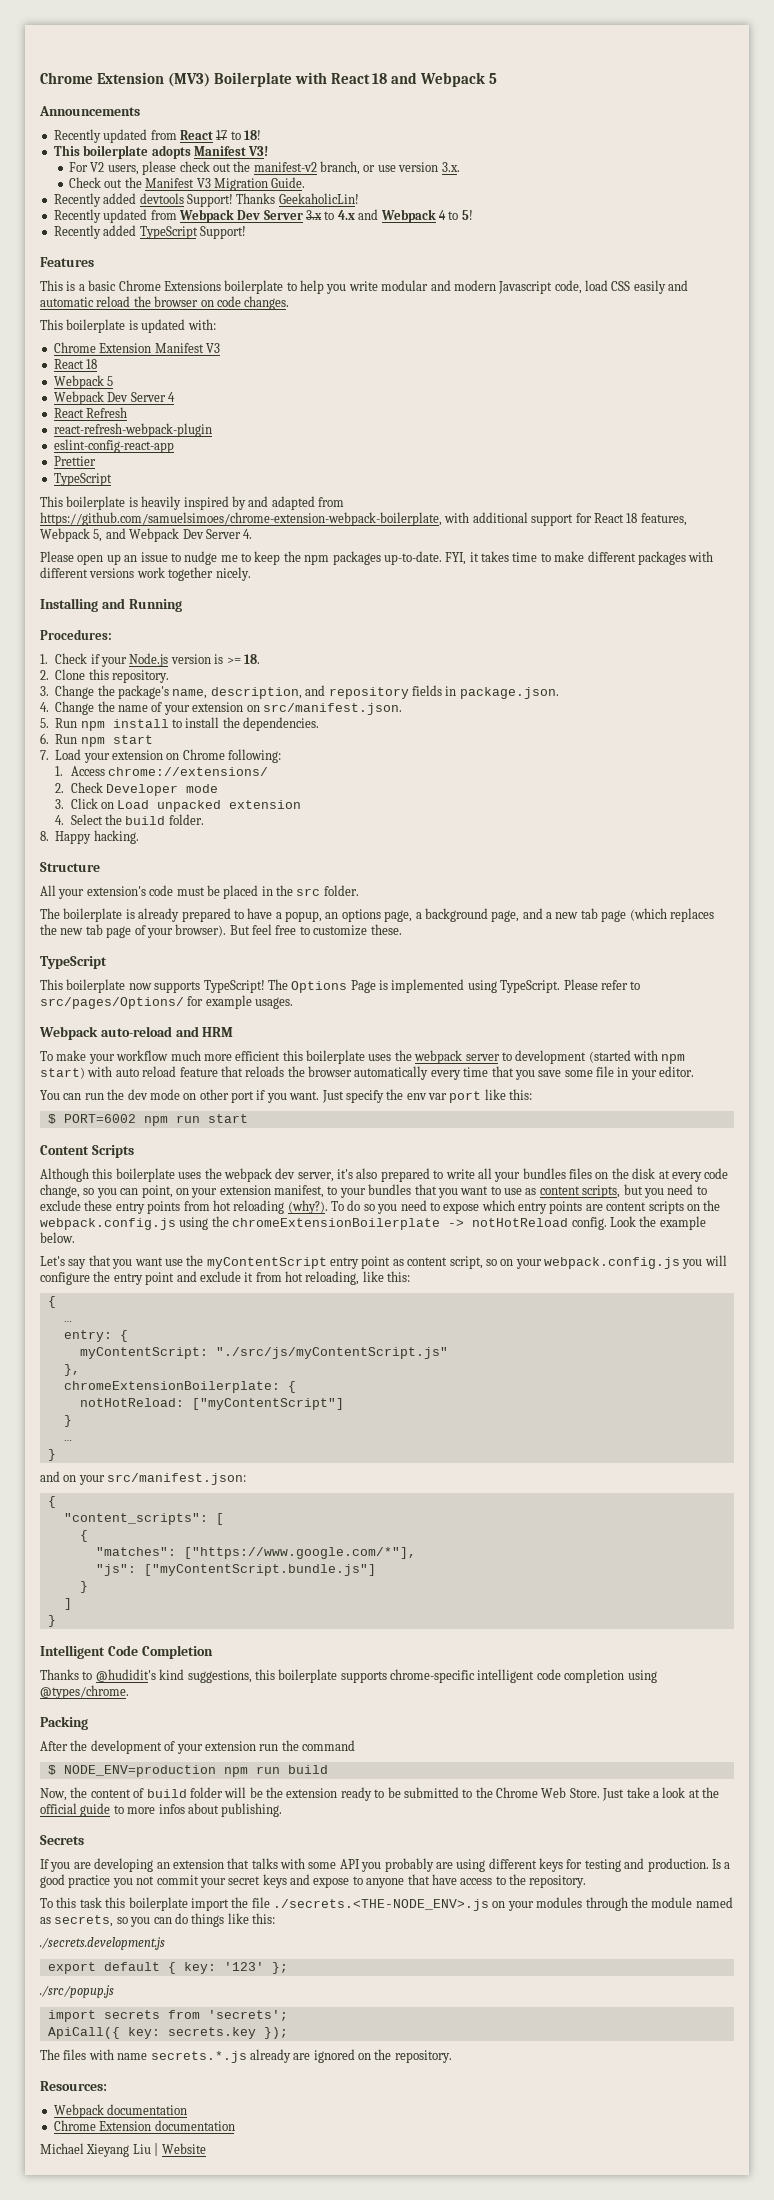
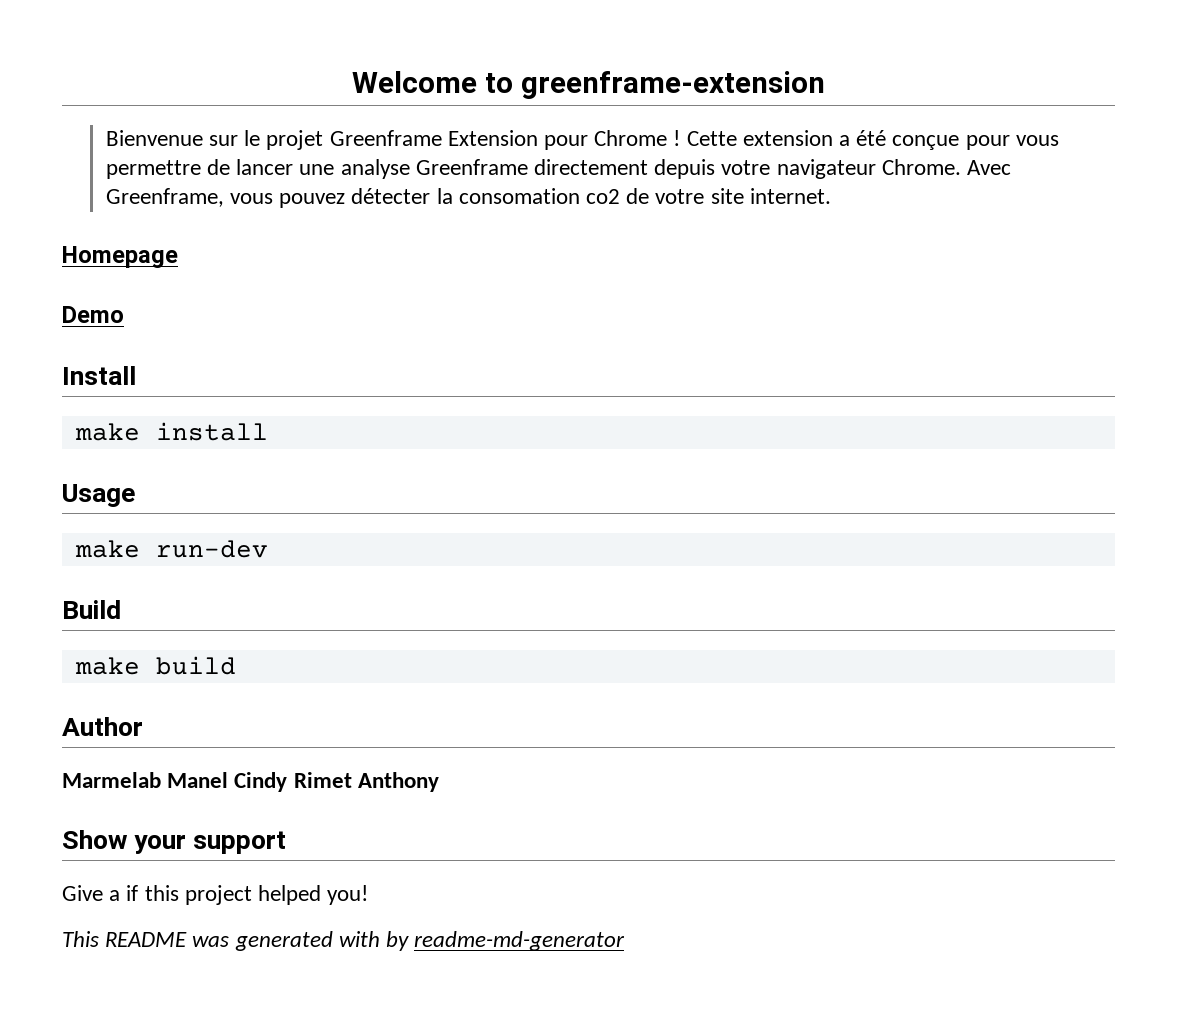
- Chrome Extension (MV3) Boilerplate with React 18 and Webpack 5
- Announcements
- Recently updated from React 17 to 18!
- This boilerplate adopts Manifest V3!
- For V2 users, please check out the manifest-v2 branch, or use version 3.x.
- Check out the Manifest V3 Migration Guide.
- Recently added devtools Support! Thanks GeekaholicLin!
- Recently updated from Webpack Dev Server 3.x to 4.x and Webpack 4 to 5!
- Recently added TypeScript Support!
- Features
- This is a basic Chrome Extensions boilerplate to help you write modular and modern Javascript code, load CSS easily and automatic reload the browser on code changes.
- This boilerplate is updated with:
- Chrome Extension Manifest V3
- React 18
- Webpack 5
- Webpack Dev Server 4
- React Refresh
- react-refresh-webpack-plugin
- eslint-config-react-app
- Prettier
- TypeScript
- This boilerplate is heavily inspired by and adapted from https://github.com/samuelsimoes/chrome-extension-webpack-boilerplate, with additional support for React 18 features, Webpack 5, and Webpack Dev Server 4.
- Please open up an issue to nudge me to keep the npm packages up-to-date. FYI, it takes time to make different packages with different versions work together nicely.
- Installing and Running
- Procedures:
- 1. Check if your Node.js version is >= 18.
- 2. Clone this repository.
- 3. Change the package's name, description, and repository fields in package.json.
- 4. Change the name of your extension on src/manifest.json.
- 5. Run npm install to install the dependencies.
- 6. Run npm start
- 7. Load your extension on Chrome following:
- 1. Access chrome://extensions/
- 2. Check Developer mode
- 3. Click on Load unpacked extension
- 4. Select the build folder.
- 8. Happy hacking.
- Structure
- All your extension's code must be placed in the src folder.
- The boilerplate is already prepared to have a popup, an options page, a background page, and a new tab page (which replaces the new tab page of your browser). But feel free to customize these.
- TypeScript
- This boilerplate now supports TypeScript! The Options Page is implemented using TypeScript. Please refer to src/pages/Options/ for example usages.
- Webpack auto-reload and HRM
- To make your workflow much more efficient this boilerplate uses the webpack server to development (started with npm start) with auto reload feature that reloads the browser automatically every time that you save some file in your editor.
- You can run the dev mode on other port if you want. Just specify the env var port like this:
- $ PORT=6002 npm run start
- Content Scripts
- Although this boilerplate uses the webpack dev server, it's also prepared to write all your bundles files on the disk at every code change, so you can point, on your extension manifest, to your bundles that you want to use as content scripts, but you need to exclude these entry points from hot reloading (why?). To do so you need to expose which entry points are content scripts on the webpack.config.js using the chromeExtensionBoilerplate -> notHotReload config. Look the example below.
- Let's say that you want use the myContentScript entry point as content script, so on your webpack.config.js you will configure the entry point and exclude it from hot reloading, like this:
- {
- …
- entry: {
- myContentScript: "./src/js/myContentScript.js"
- },
- chromeExtensionBoilerplate: {
- notHotReload: ["myContentScript"]
- }
- …
- }
- and on your src/manifest.json:
- {
- "content_scripts": [
- {
- "matches": ["https://www.google.com/*"],
- "js": ["myContentScript.bundle.js"]
- }
- ]
- }
- Intelligent Code Completion
- Thanks to @hudidit's kind suggestions, this boilerplate supports chrome-specific intelligent code completion using @types/chrome.
- Packing
- After the development of your extension run the command
- $ NODE_ENV=production npm run build
- Now, the content of build folder will be the extension ready to be submitted to the Chrome Web Store. Just take a look at the official guide to more infos about publishing.
- Secrets
- If you are developing an extension that talks with some API you probably are using different keys for testing and production. Is a good practice you not commit your secret keys and expose to anyone that have access to the repository.
- To this task this boilerplate import the file ./secrets.<THE-NODE_ENV>.js on your modules through the module named as secrets, so you can do things like this:
- ./secrets.development.js
- export default { key: '123' };
- ./src/popup.js
- import secrets from 'secrets';
- ApiCall({ key: secrets.key });
- The files with name secrets.*.js already are ignored on the repository.
- Resources:
- Webpack documentation
- Chrome Extension documentation
- Michael Xieyang Liu | Website
+ Welcome to greenframe-extension
+ Bienvenue sur le projet Greenframe Extension pour Chrome ! Cette extension a été conçue pour vous permettre de lancer une analyse Greenframe directement depuis votre navigateur Chrome. Avec Greenframe, vous pouvez détecter la consomation co2 de votre site internet.
+ Homepage
+ Demo
+ Install
+ make install
+ Usage
+ make run-dev
+ Build
+ make build
+ Author
+ Marmelab Manel Cindy Rimet Anthony
+ Show your support
+ Give a if this project helped you!
+ This README was generated with by readme-md-generator

